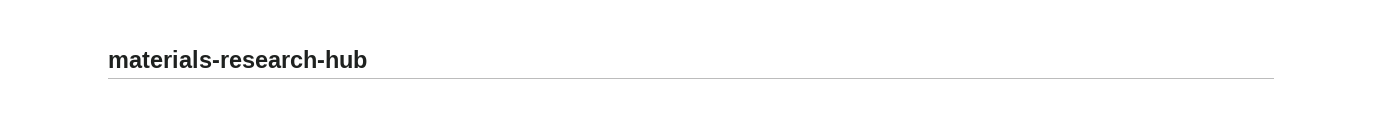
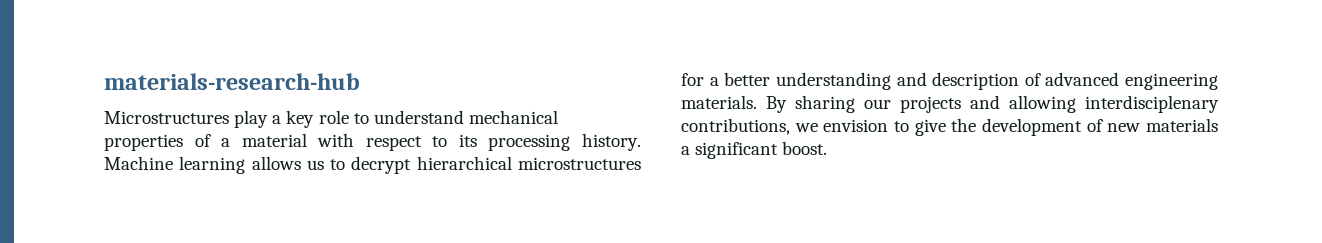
+ Microstructures play a key role to understand mechanical properties of a material with respect to its processing history. Machine learning allows us to decrypt hierarchical microstructures for a better understanding and description of advanced engineering materials. By sharing our projects and allowing interdisciplenary contributions, we envision to give the development of new materials a significant boost.

